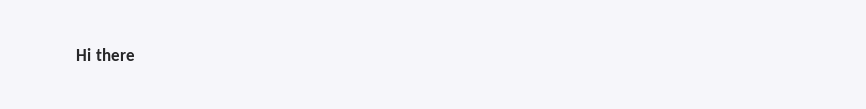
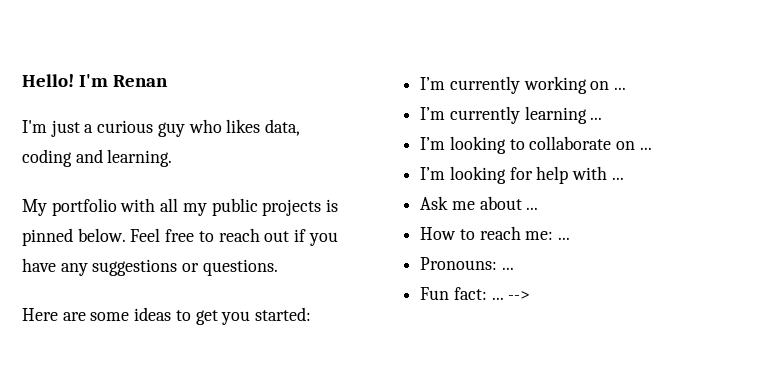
- Hi there
+ Hello! I'm Renan
+ I'm just a curious guy who likes data, coding and learning.
+ My portfolio with all my public projects is pinned below. Feel free to reach out if you have any suggestions or questions.
+ Here are some ideas to get you started:
+ I’m currently working on ...
+ I’m currently learning ...
+ I’m looking to collaborate on ...
+ I’m looking for help with ...
+ Ask me about ...
+ How to reach me: ...
+ Pronouns: ...
+ Fun fact: ... -->

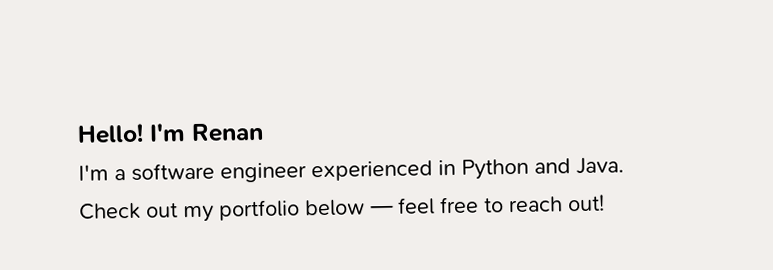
- I'm just a curious guy who likes data, coding and learning.
- My portfolio with all my public projects is pinned below. Feel free to reach out if you have any suggestions or questions.
- Here are some ideas to get you started:
- I’m currently working on ...
- I’m currently learning ...
- I’m looking to collaborate on ...
- I’m looking for help with ...
- Ask me about ...
- How to reach me: ...
- Pronouns: ...
- Fun fact: ... -->
+ I'm a software engineer experienced in Python and Java.
+ Check out my portfolio below — feel free to reach out!

